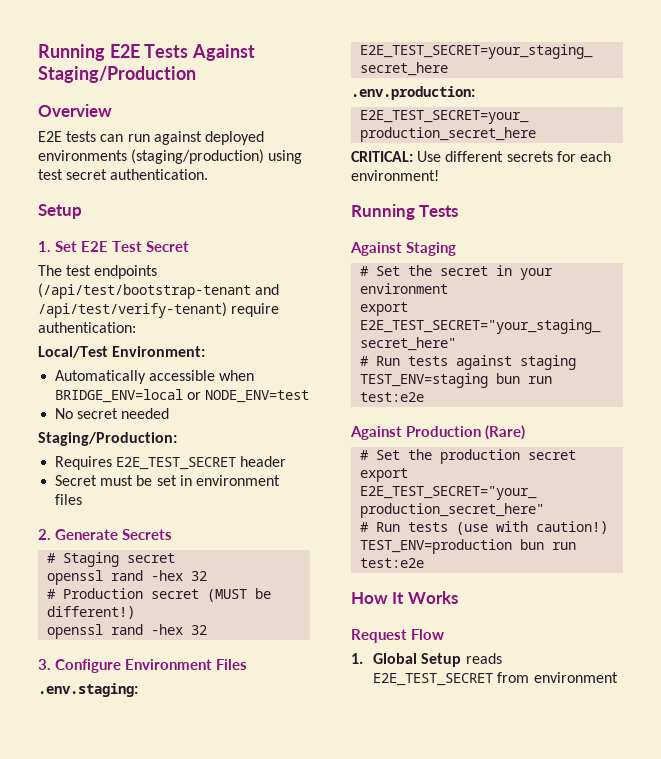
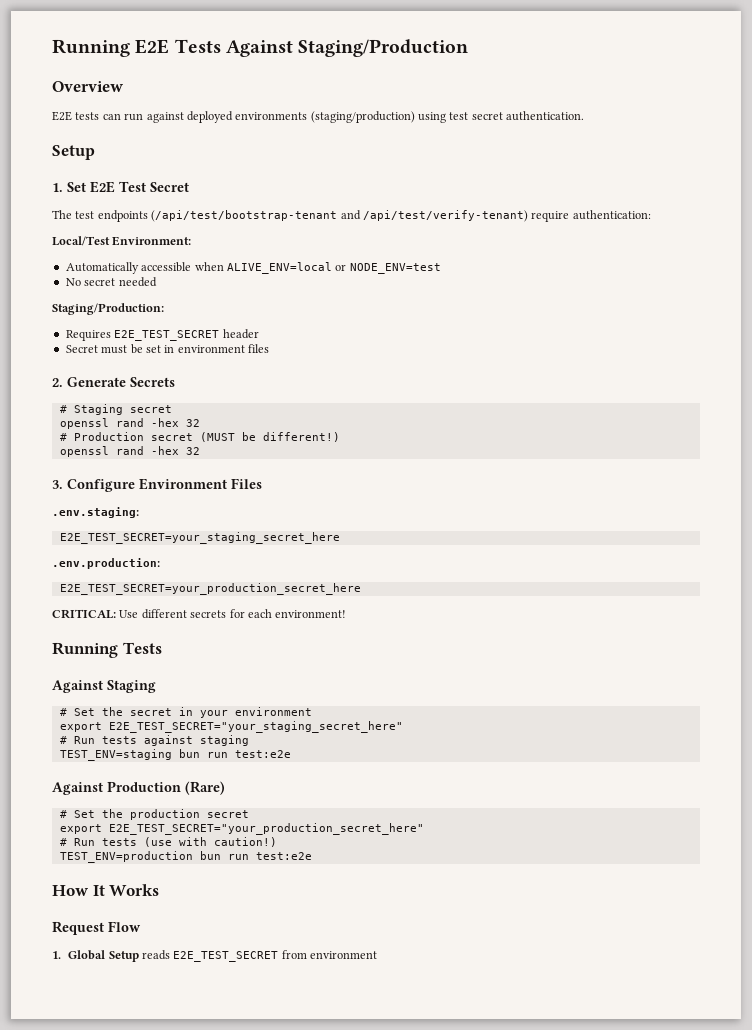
- Automatically accessible when BRIDGE_ENV=local or NODE_ENV=test
+ Automatically accessible when ALIVE_ENV=local or NODE_ENV=test

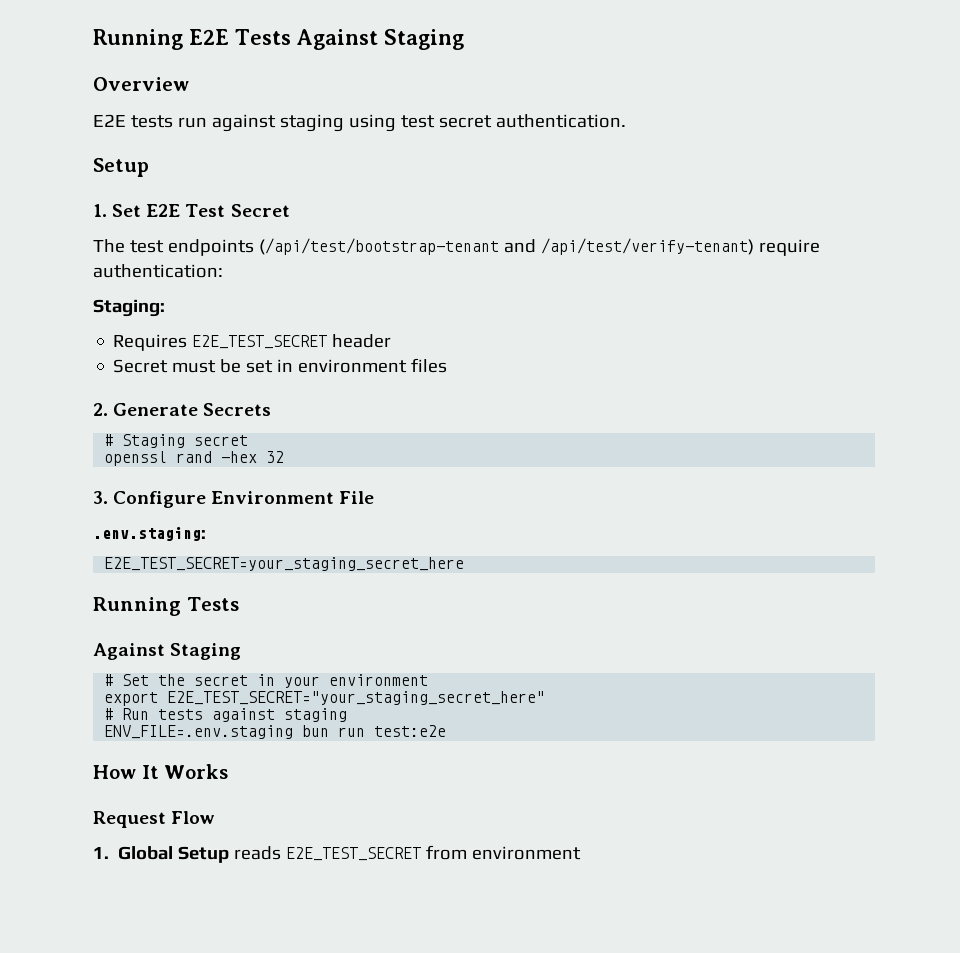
- Running E2E Tests Against Staging/Production
+ Running E2E Tests Against Staging
- E2E tests can run against deployed environments (staging/production) using test secret authentication.
+ E2E tests run against staging using test secret authentication.
- Local/Test Environment:
- Automatically accessible when ALIVE_ENV=local or NODE_ENV=test
- No secret needed
- Staging/Production:
+ Staging:
- # Production secret (MUST be different!)
- openssl rand -hex 32
- 3. Configure Environment Files
+ 3. Configure Environment File
- .env.production:
- E2E_TEST_SECRET=your_production_secret_here
- CRITICAL: Use different secrets for each environment!
- TEST_ENV=staging bun run test:e2e
- Against Production (Rare)
- # Set the production secret
- export E2E_TEST_SECRET="your_production_secret_here"
- # Run tests (use with caution!)
- TEST_ENV=production bun run test:e2e
+ ENV_FILE=.env.staging bun run test:e2e

